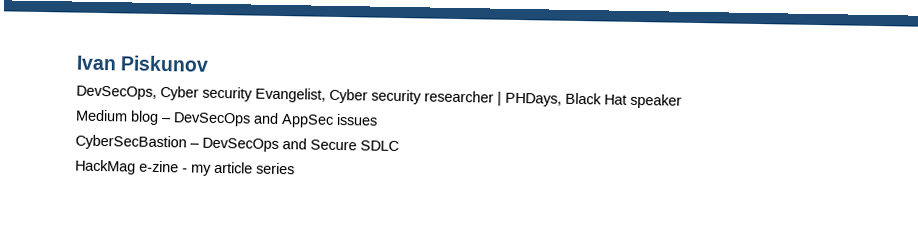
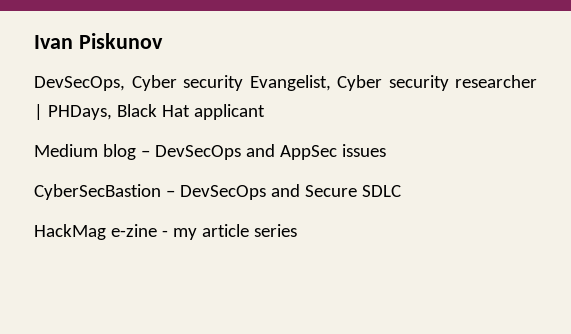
- DevSecOps, Cyber security Evangelist, Cyber security researcher | PHDays, Black Hat speaker
+ DevSecOps, Cyber security Evangelist, Cyber security researcher | PHDays, Black Hat applicant

